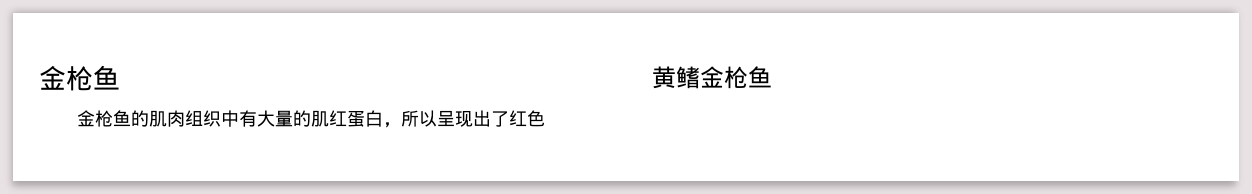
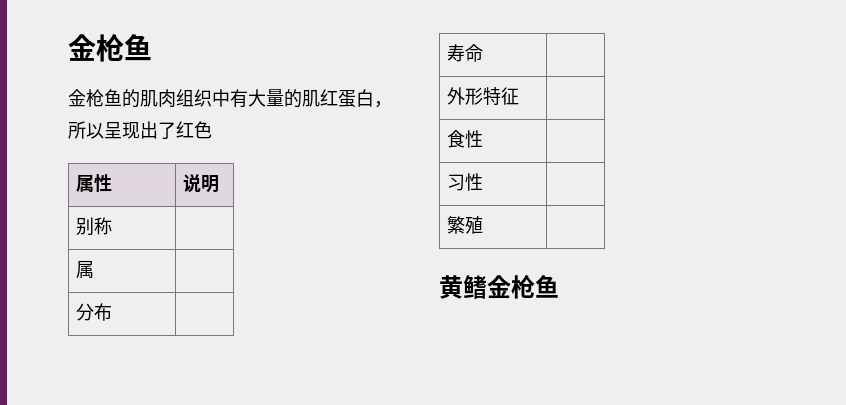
+ 属性 | 说明
+ 别称 |
+ 属 |
+ 分布 |
+ 寿命 |
+ 外形特征 |
+ 食性 |
+ 习性 |
+ 繁殖 |

